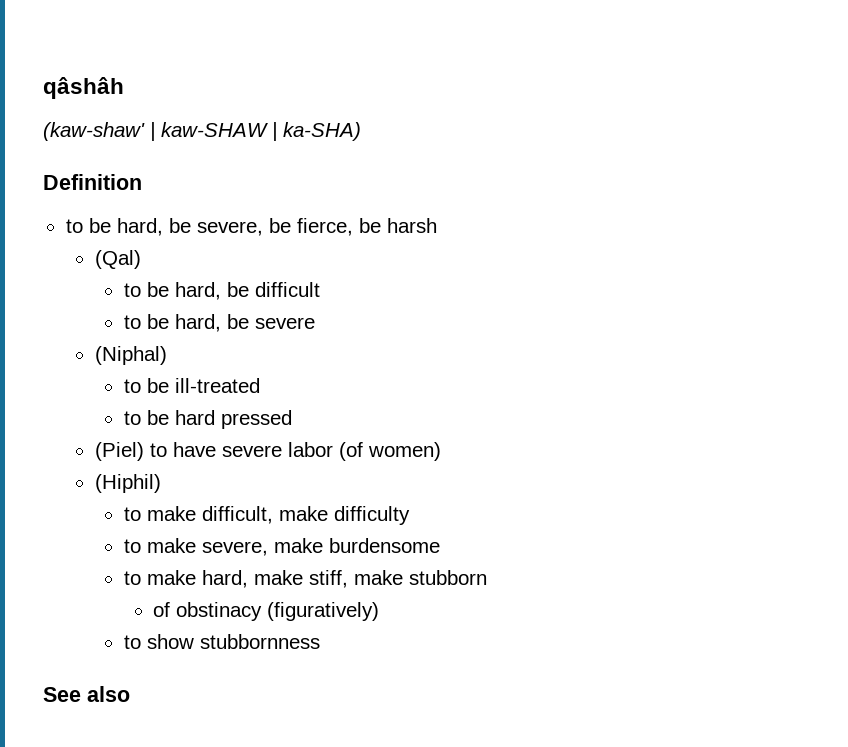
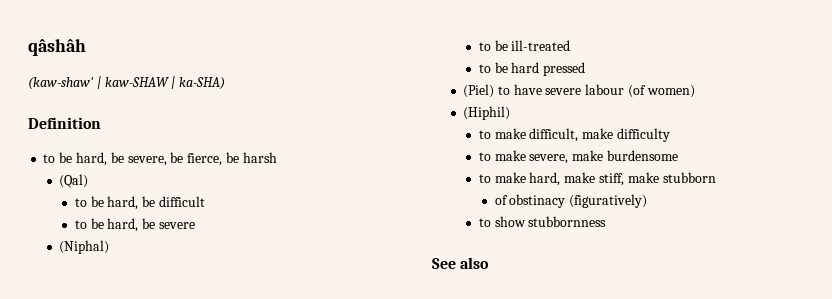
- (Piel) to have severe labor (of women)
+ (Piel) to have severe labour (of women)

